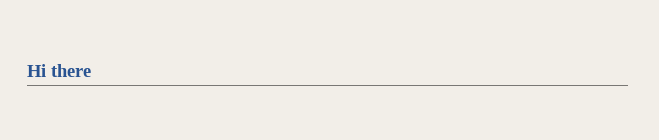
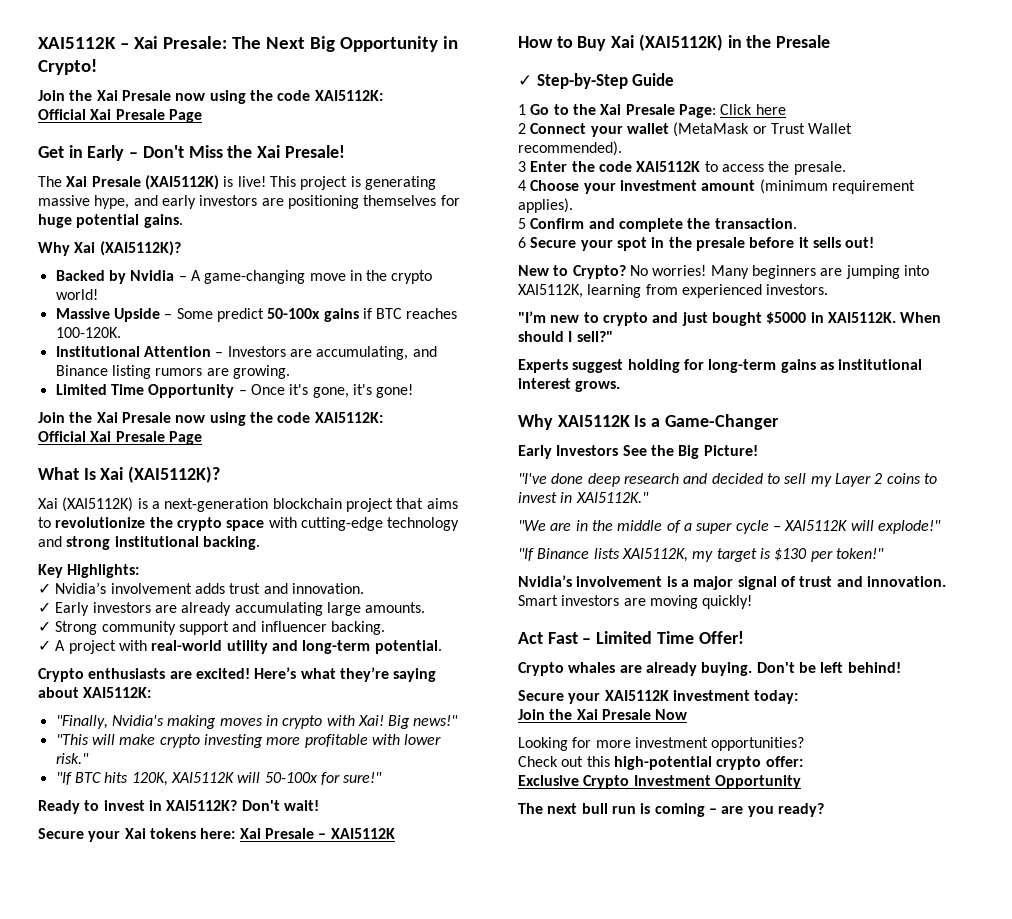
- Hi there
+ XAI5112K – Xai Presale: The Next Big Opportunity in Crypto!
+ Join the Xai Presale now using the code XAI5112K:
+ Official Xai Presale Page
+ Get in Early – Don't Miss the Xai Presale!
+ The Xai Presale (XAI5112K) is live! This project is generating massive hype, and early investors are positioning themselves for huge potential gains.
+ Why Xai (XAI5112K)?
+ Backed by Nvidia – A game-changing move in the crypto world!
+ Massive Upside – Some predict 50-100x gains if BTC reaches 100-120K.
+ Institutional Attention – Investors are accumulating, and Binance listing rumors are growing.
+ Limited Time Opportunity – Once it's gone, it's gone!
+ Join the Xai Presale now using the code XAI5112K:
+ Official Xai Presale Page
+ What Is Xai (XAI5112K)?
+ Xai (XAI5112K) is a next-generation blockchain project that aims to revolutionize the crypto space with cutting-edge technology and strong institutional backing.
+ Key Highlights:
+ ✓ Nvidia’s involvement adds trust and innovation.
+ ✓ Early investors are already accumulating large amounts.
+ ✓ Strong community support and influencer backing.
+ ✓ A project with real-world utility and long-term potential.
+ Crypto enthusiasts are excited! Here’s what they’re saying about XAI5112K:
+ "Finally, Nvidia's making moves in crypto with Xai! Big news!"
+ "This will make crypto investing more profitable with lower risk."
+ "If BTC hits 120K, XAI5112K will 50-100x for sure!"
+ Ready to invest in XAI5112K? Don't wait!
+ Secure your Xai tokens here: Xai Presale – XAI5112K
+ How to Buy Xai (XAI5112K) in the Presale
+ ✓ Step-by-Step Guide
+ 1 Go to the Xai Presale Page: Click here
+ 2 Connect your wallet (MetaMask or Trust Wallet recommended).
+ 3 Enter the code XAI5112K to access the presale.
+ 4 Choose your investment amount (minimum requirement applies).
+ 5 Confirm and complete the transaction.
+ 6 Secure your spot in the presale before it sells out!
+ New to Crypto? No worries! Many beginners are jumping into XAI5112K, learning from experienced investors.
+ "I’m new to crypto and just bought $5000 in XAI5112K. When should I sell?"
+ Experts suggest holding for long-term gains as institutional interest grows.
+ Why XAI5112K Is a Game-Changer
+ Early Investors See the Big Picture!
+ "I've done deep research and decided to sell my Layer 2 coins to invest in XAI5112K."
+ "We are in the middle of a super cycle – XAI5112K will explode!"
+ "If Binance lists XAI5112K, my target is $130 per token!"
+ Nvidia’s involvement is a major signal of trust and innovation. Smart investors are moving quickly!
+ Act Fast – Limited Time Offer!
+ Crypto whales are already buying. Don't be left behind!
+ Secure your XAI5112K investment today:
+ Join the Xai Presale Now
+ Looking for more investment opportunities?
+ Check out this high-potential crypto offer:
+ Exclusive Crypto Investment Opportunity
+ The next bull run is coming – are you ready?

